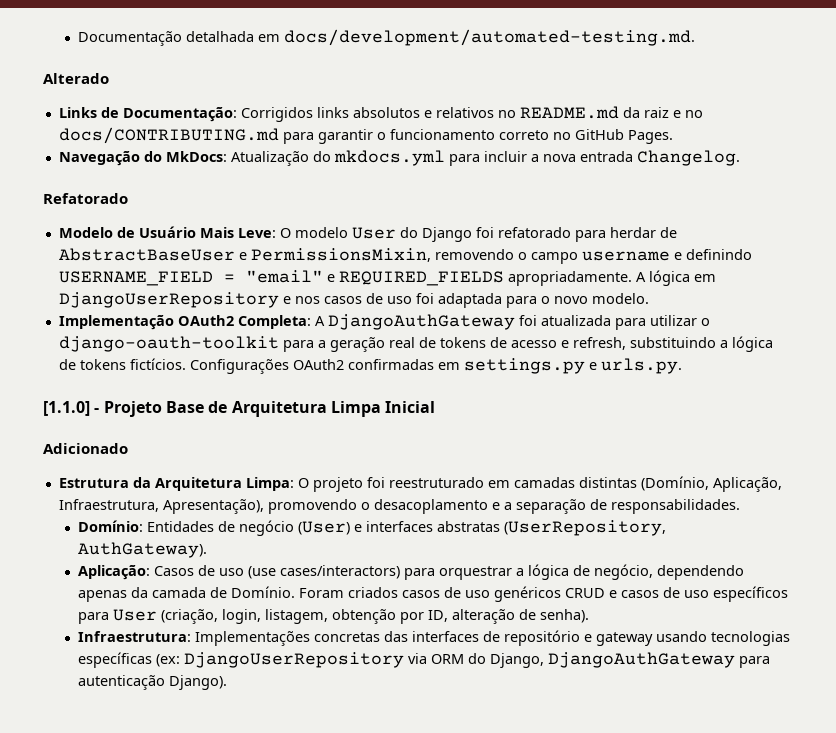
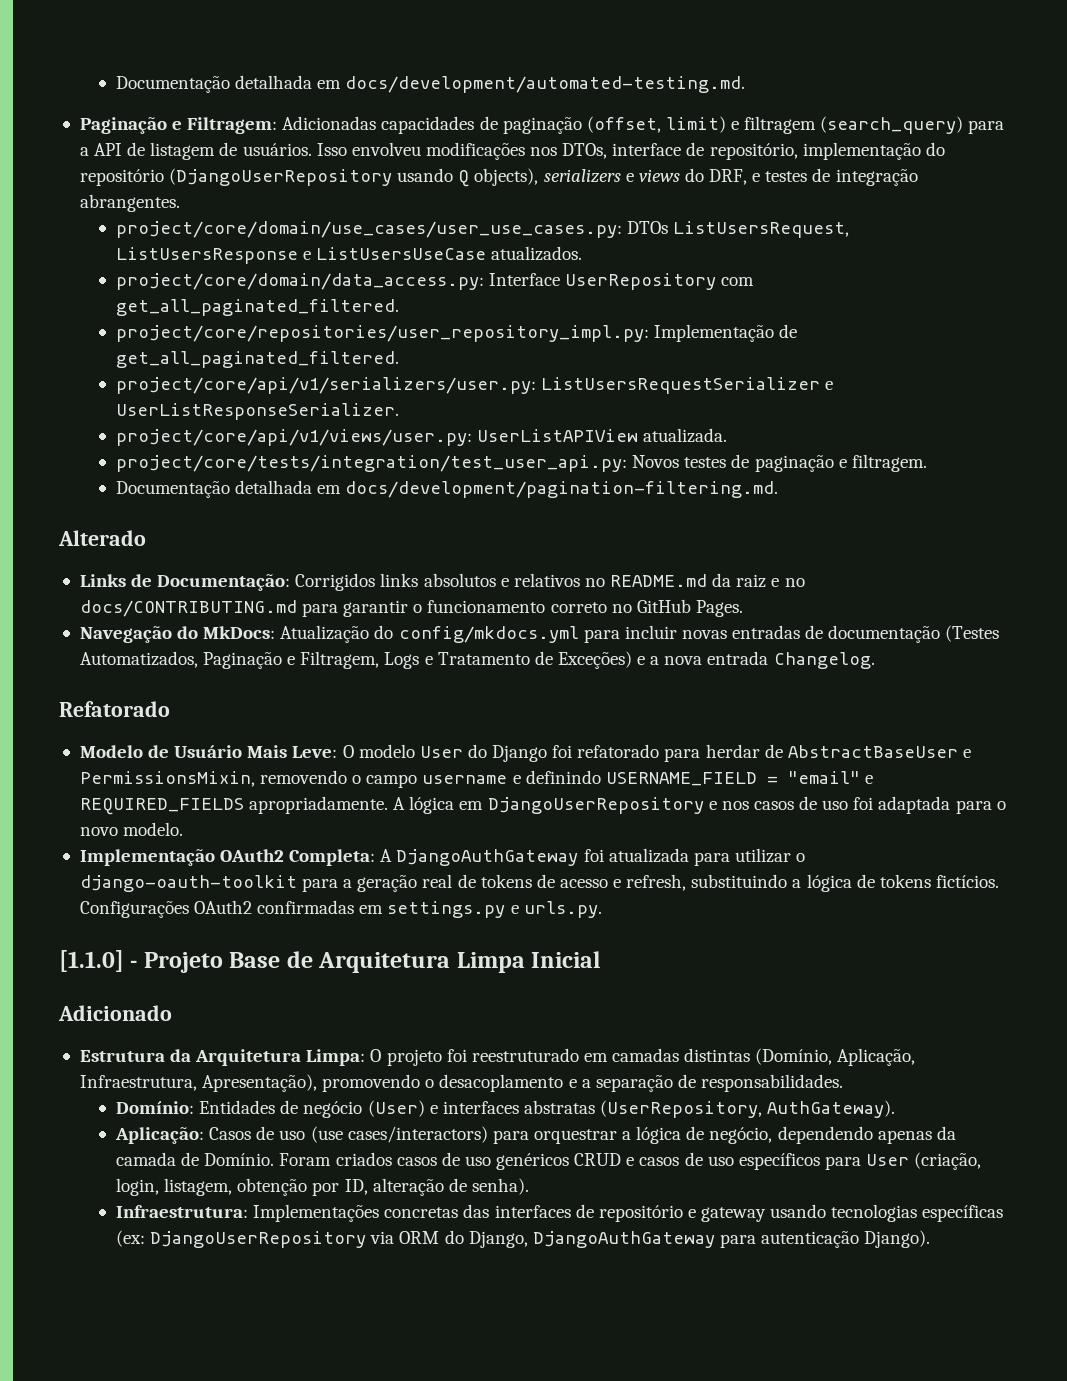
+ Paginação e Filtragem: Adicionadas capacidades de paginação (offset, limit) e filtragem (search_query) para a API de listagem de usuários. Isso envolveu modificações nos DTOs, interface de repositório, implementação do repositório (DjangoUserRepository usando Q objects), serializers e views do DRF, e testes de integração abrangentes.
+ project/core/domain/use_cases/user_use_cases.py: DTOs ListUsersRequest, ListUsersResponse e ListUsersUseCase atualizados.
+ project/core/domain/data_access.py: Interface UserRepository com get_all_paginated_filtered.
+ project/core/repositories/user_repository_impl.py: Implementação de get_all_paginated_filtered.
+ project/core/api/v1/serializers/user.py: ListUsersRequestSerializer e UserListResponseSerializer.
+ project/core/api/v1/views/user.py: UserListAPIView atualizada.
+ project/core/tests/integration/test_user_api.py: Novos testes de paginação e filtragem.
+ Documentação detalhada em docs/development/pagination-filtering.md.
- Navegação do MkDocs: Atualização do mkdocs.yml para incluir a nova entrada Changelog.
+ Navegação do MkDocs: Atualização do config/mkdocs.yml para incluir novas entradas de documentação (Testes Automatizados, Paginação e Filtragem, Logs e Tratamento de Exceções) e a nova entrada Changelog.

